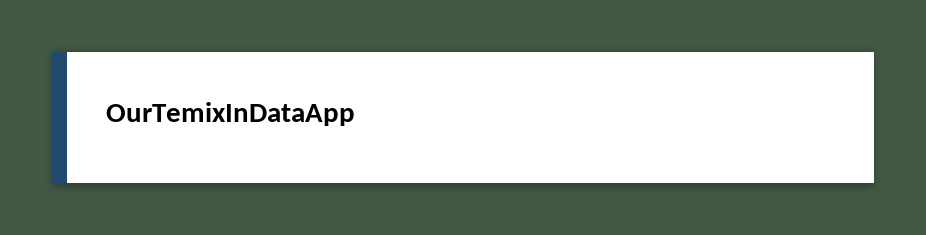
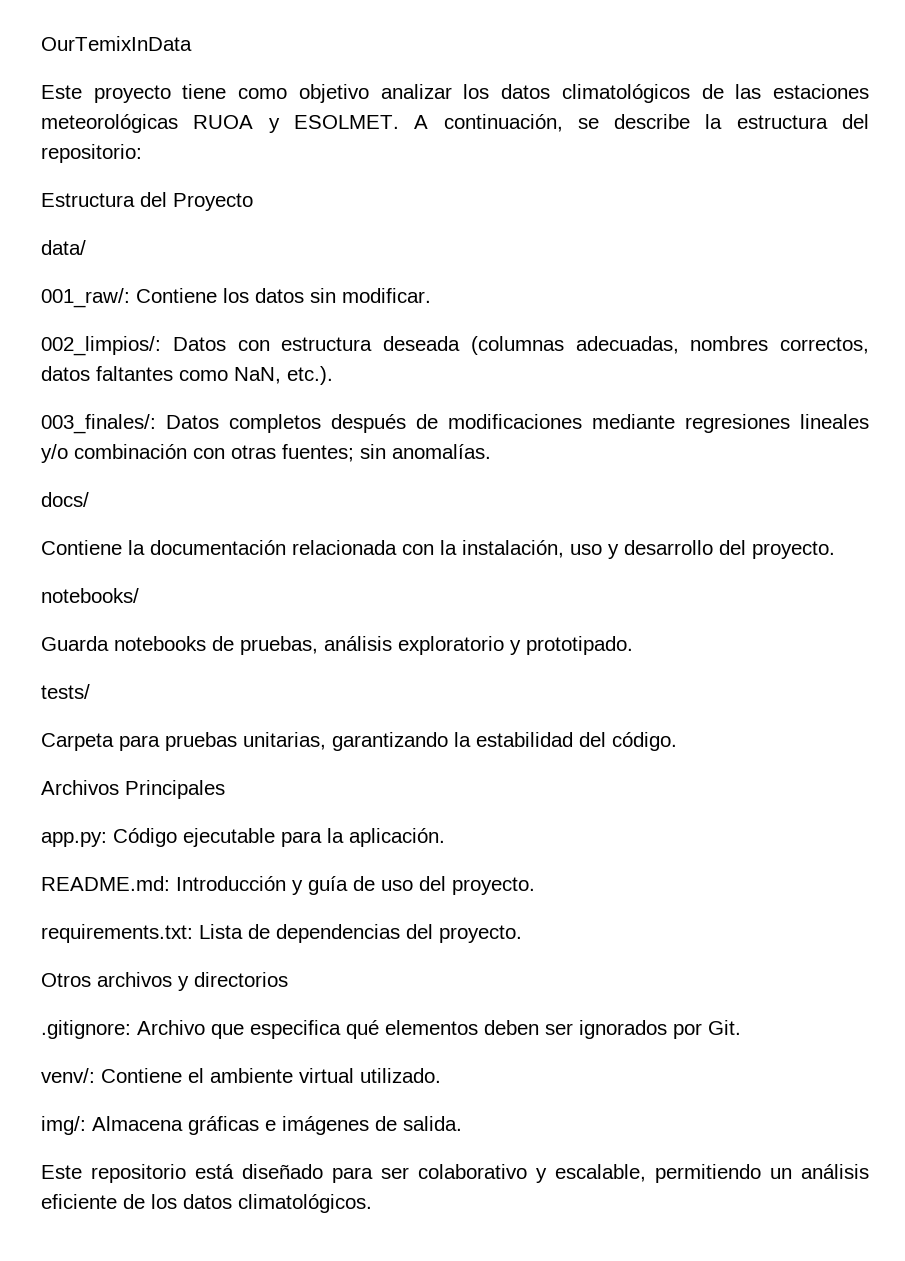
- OurTemixInDataApp
+ OurTemixInData
+ Este proyecto tiene como objetivo analizar los datos climatológicos de las estaciones meteorológicas RUOA y ESOLMET. A continuación, se describe la estructura del repositorio:
+ Estructura del Proyecto
+ data/
+ 001_raw/: Contiene los datos sin modificar.
+ 002_limpios/: Datos con estructura deseada (columnas adecuadas, nombres correctos, datos faltantes como NaN, etc.).
+ 003_finales/: Datos completos después de modificaciones mediante regresiones lineales y/o combinación con otras fuentes; sin anomalías.
+ docs/
+ Contiene la documentación relacionada con la instalación, uso y desarrollo del proyecto.
+ notebooks/
+ Guarda notebooks de pruebas, análisis exploratorio y prototipado.
+ tests/
+ Carpeta para pruebas unitarias, garantizando la estabilidad del código.
+ Archivos Principales
+ app.py: Código ejecutable para la aplicación.
+ README.md: Introducción y guía de uso del proyecto.
+ requirements.txt: Lista de dependencias del proyecto.
+ Otros archivos y directorios
+ .gitignore: Archivo que especifica qué elementos deben ser ignorados por Git.
+ venv/: Contiene el ambiente virtual utilizado.
+ img/: Almacena gráficas e imágenes de salida.
+ Este repositorio está diseñado para ser colaborativo y escalable, permitiendo un análisis eficiente de los datos climatológicos.

